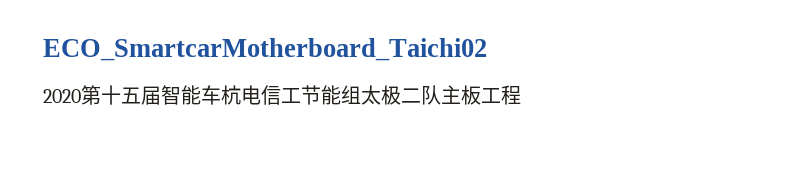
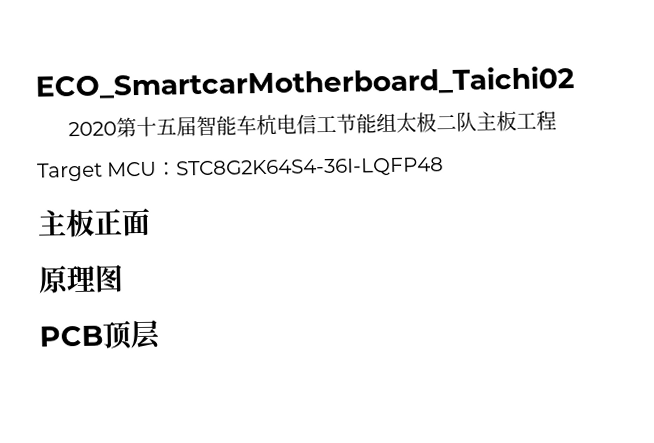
+ Target MCU：STC8G2K64S4-36I-LQFP48
+ 主板正面
+ 原理图
+ PCB顶层

